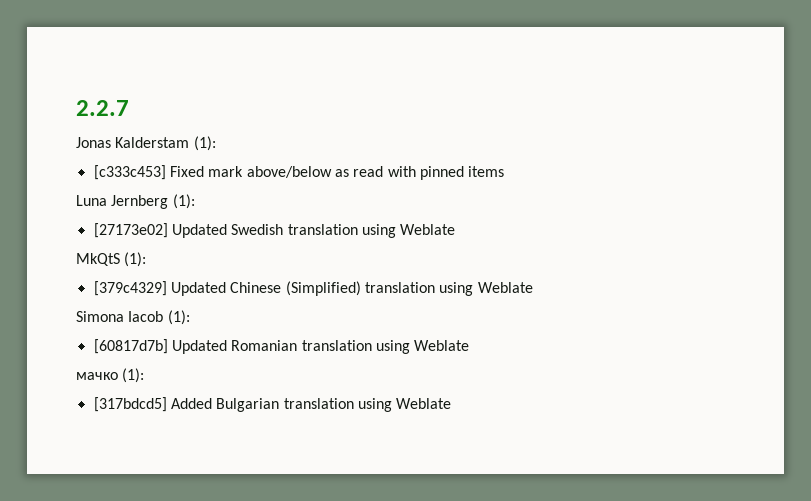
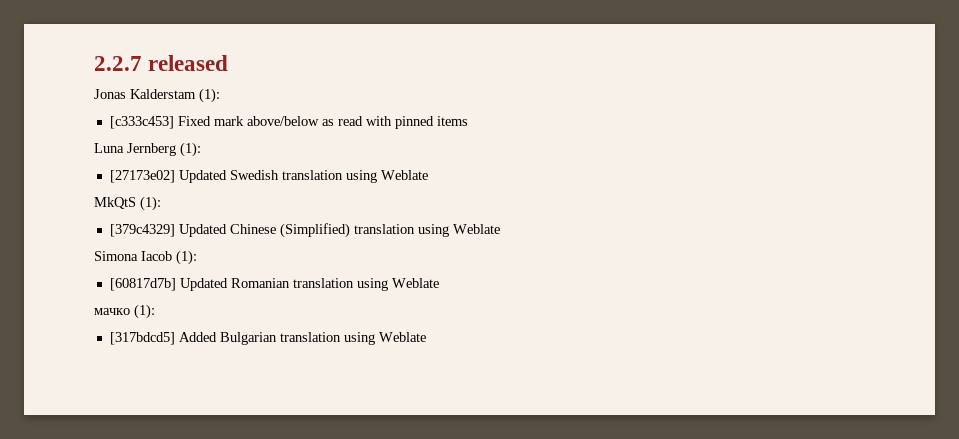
- 2.2.7
+ 2.2.7 released

